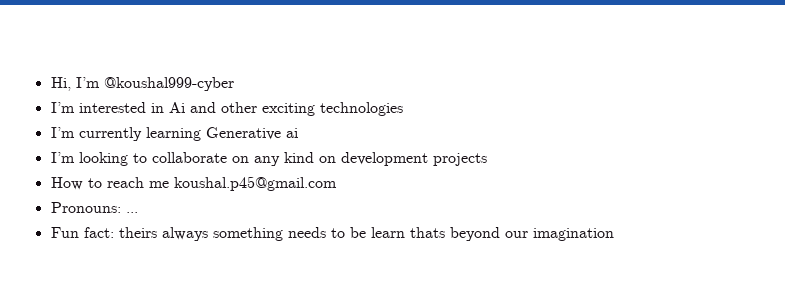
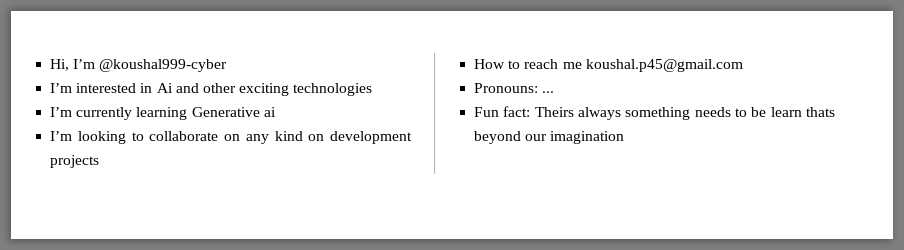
- Fun fact: theirs always something needs to be learn thats beyond our imagination
+ Fun fact: Theirs always something needs to be learn thats beyond our imagination

